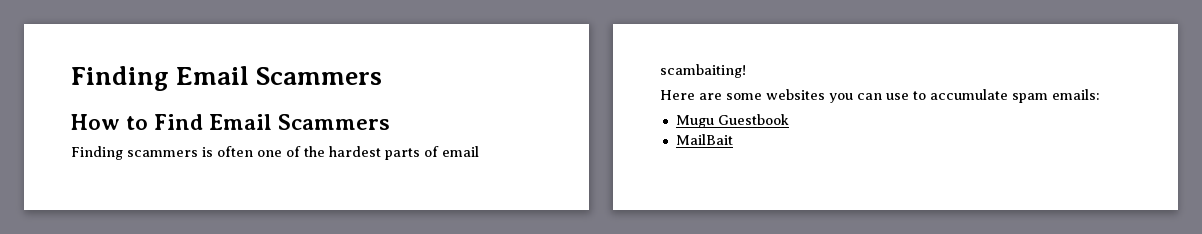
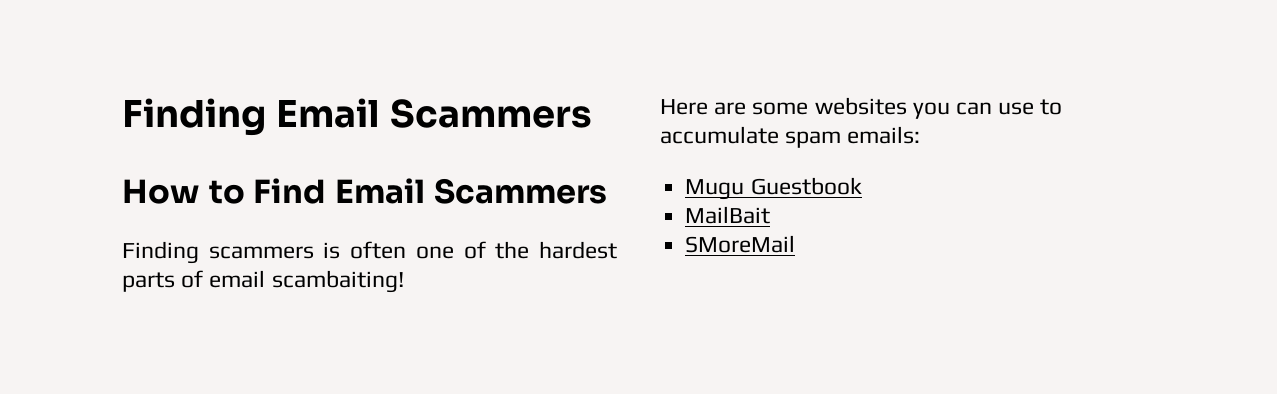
+ SMoreMail

